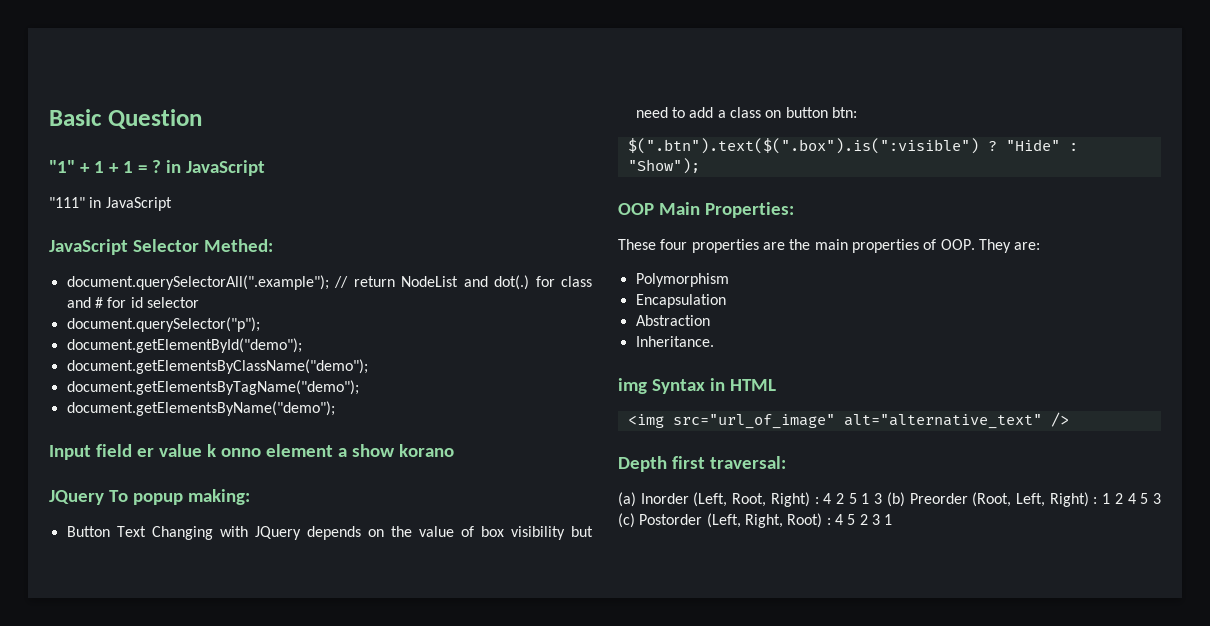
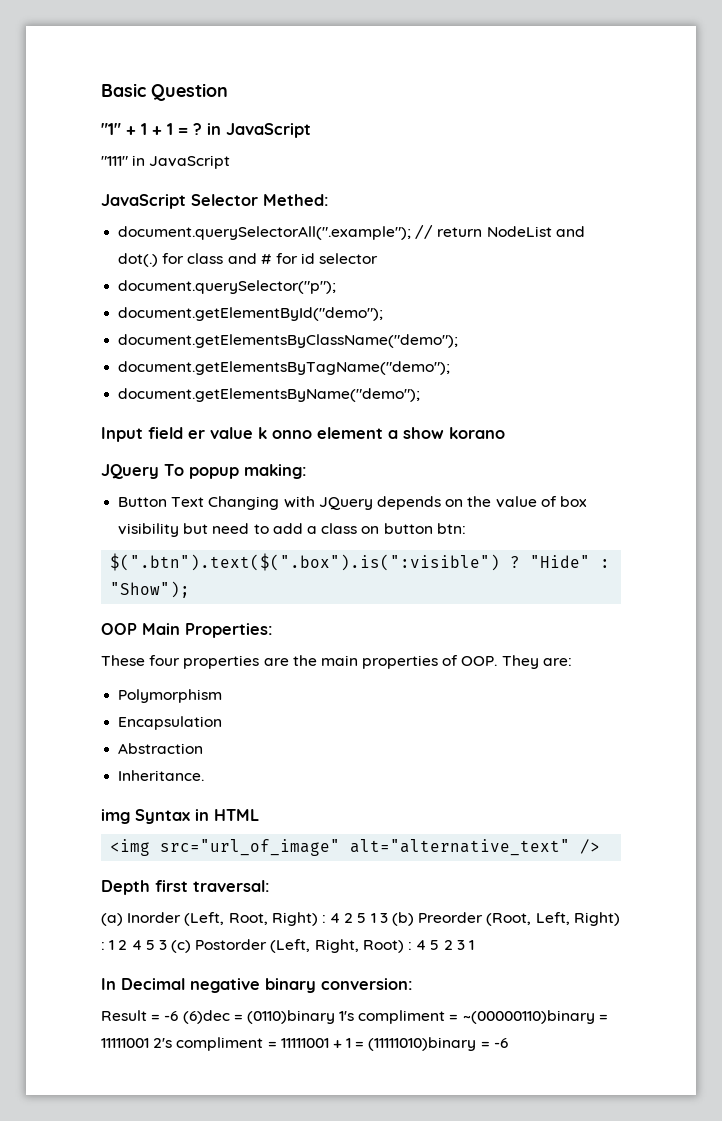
+ In Decimal negative binary conversion:
+ Result = -6 (6)dec = (0110)binary 1's compliment = ~(00000110)binary = 11111001 2's compliment = 11111001 + 1 = (11111010)binary = -6

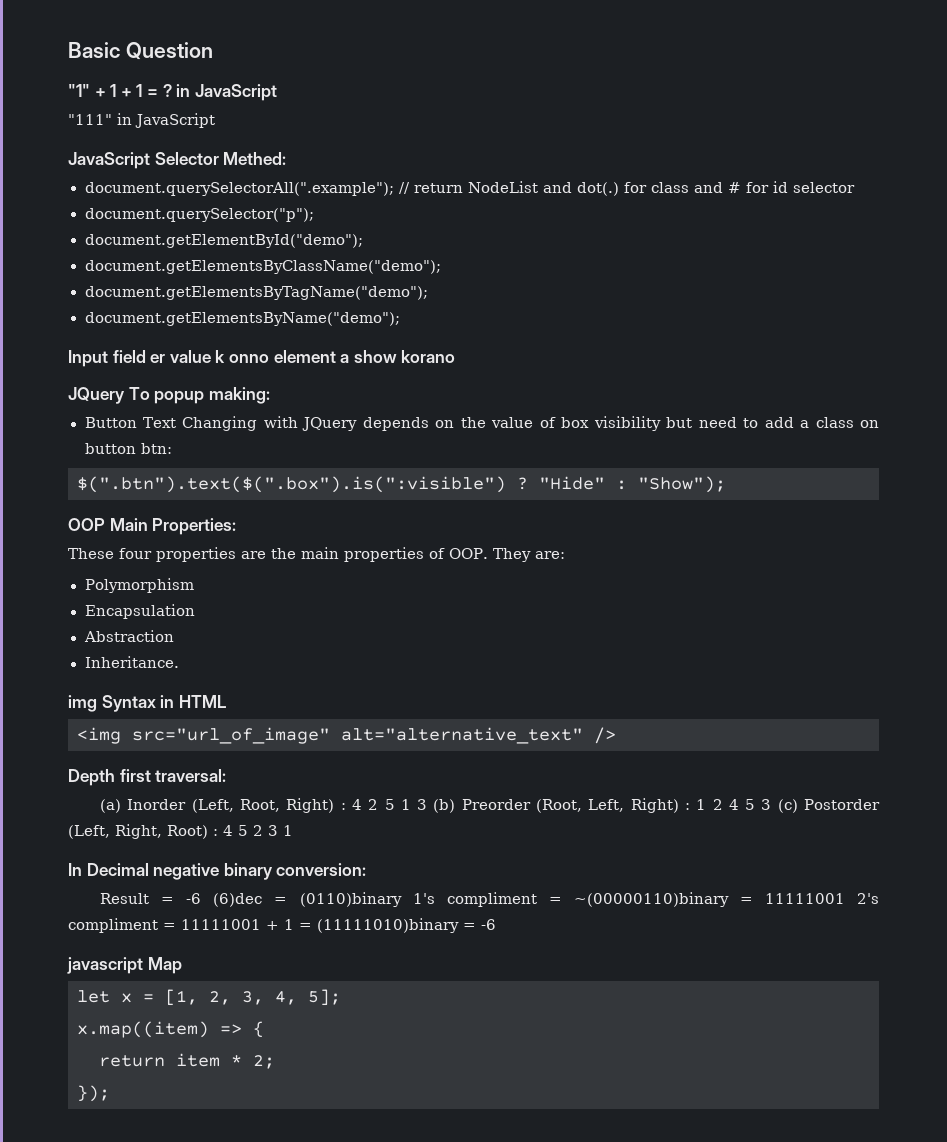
+ javascript Map
+ let x = [1, 2, 3, 4, 5];
+ x.map((item) => {
+ return item * 2;
+ });

